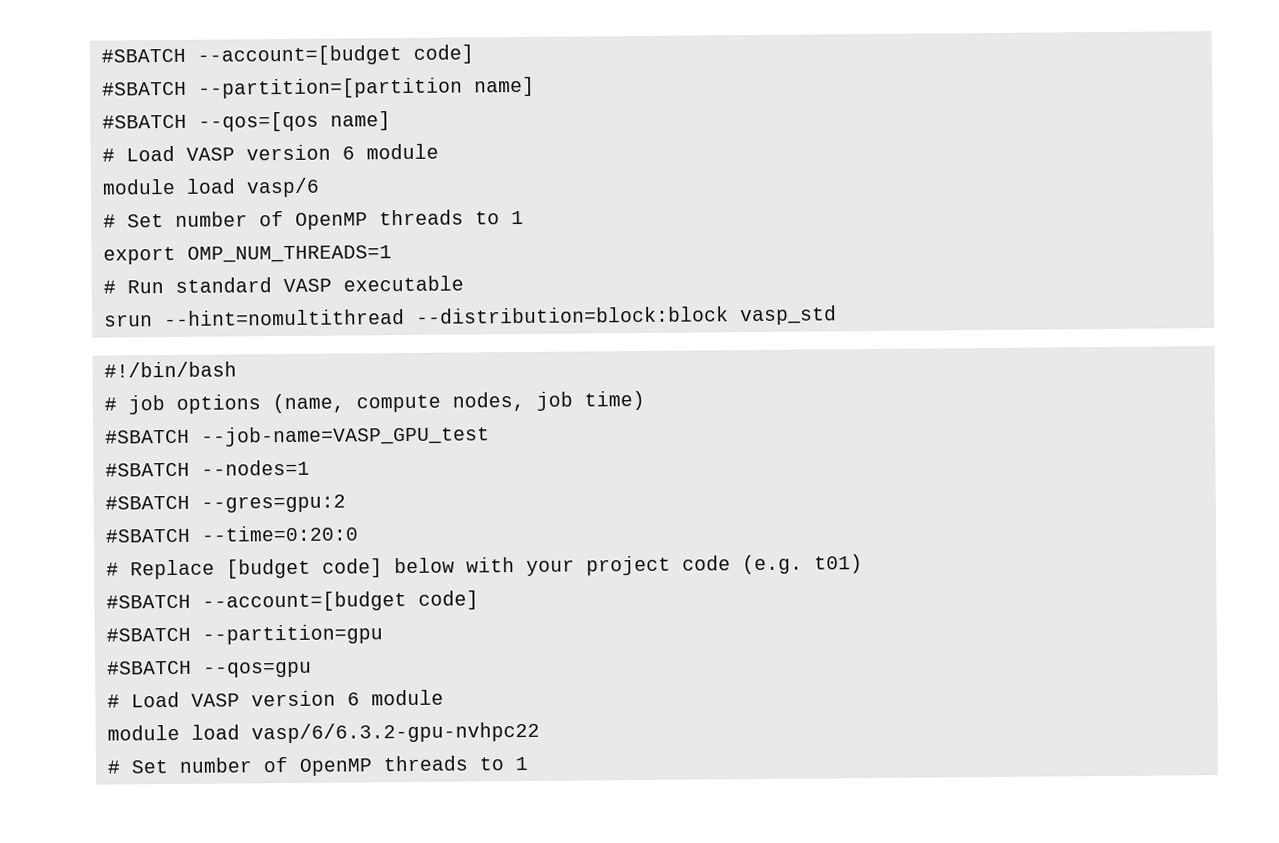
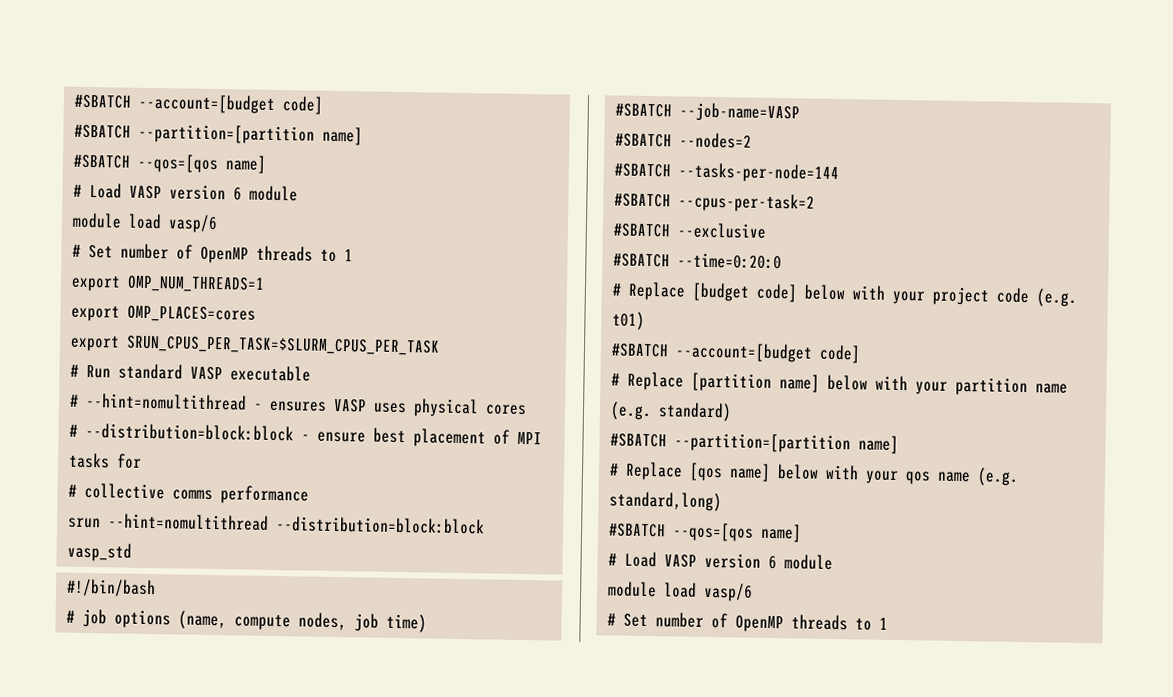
+ export OMP_PLACES=cores
+ export SRUN_CPUS_PER_TASK=$SLURM_CPUS_PER_TASK
+ # --hint=nomultithread - ensures VASP uses physical cores
+ # --distribution=block:block - ensure best placement of MPI tasks for
+ # collective comms performance
- #SBATCH --job-name=VASP_GPU_test
- #SBATCH --nodes=1
- #SBATCH --gres=gpu:2
+ #SBATCH --job-name=VASP
+ #SBATCH --nodes=2
+ #SBATCH --tasks-per-node=144
+ #SBATCH --cpus-per-task=2
+ #SBATCH --exclusive
- #SBATCH --partition=gpu
- #SBATCH --qos=gpu
+ # Replace [partition name] below with your partition name (e.g. standard)
+ #SBATCH --partition=[partition name]
+ # Replace [qos name] below with your qos name (e.g. standard,long)
+ #SBATCH --qos=[qos name]
  # Load VASP version 6 module
- module load vasp/6/6.3.2-gpu-nvhpc22
+ module load vasp/6

